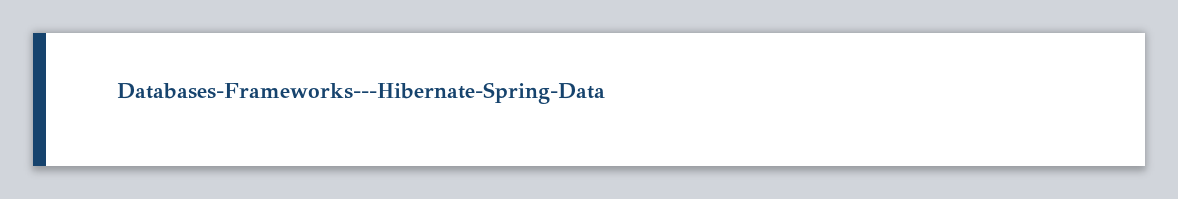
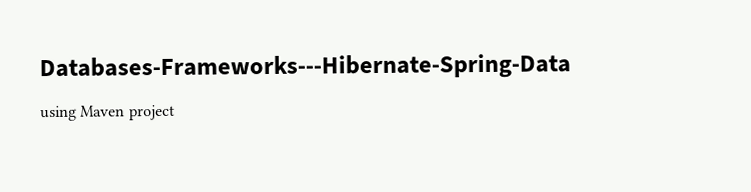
+ using Maven project

